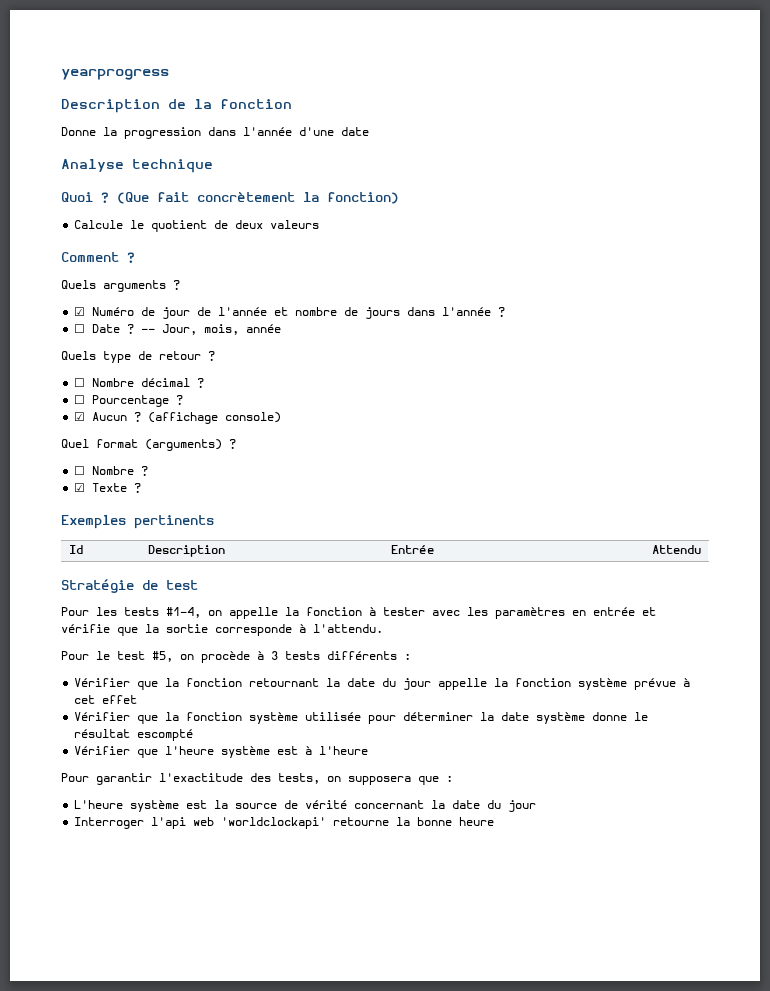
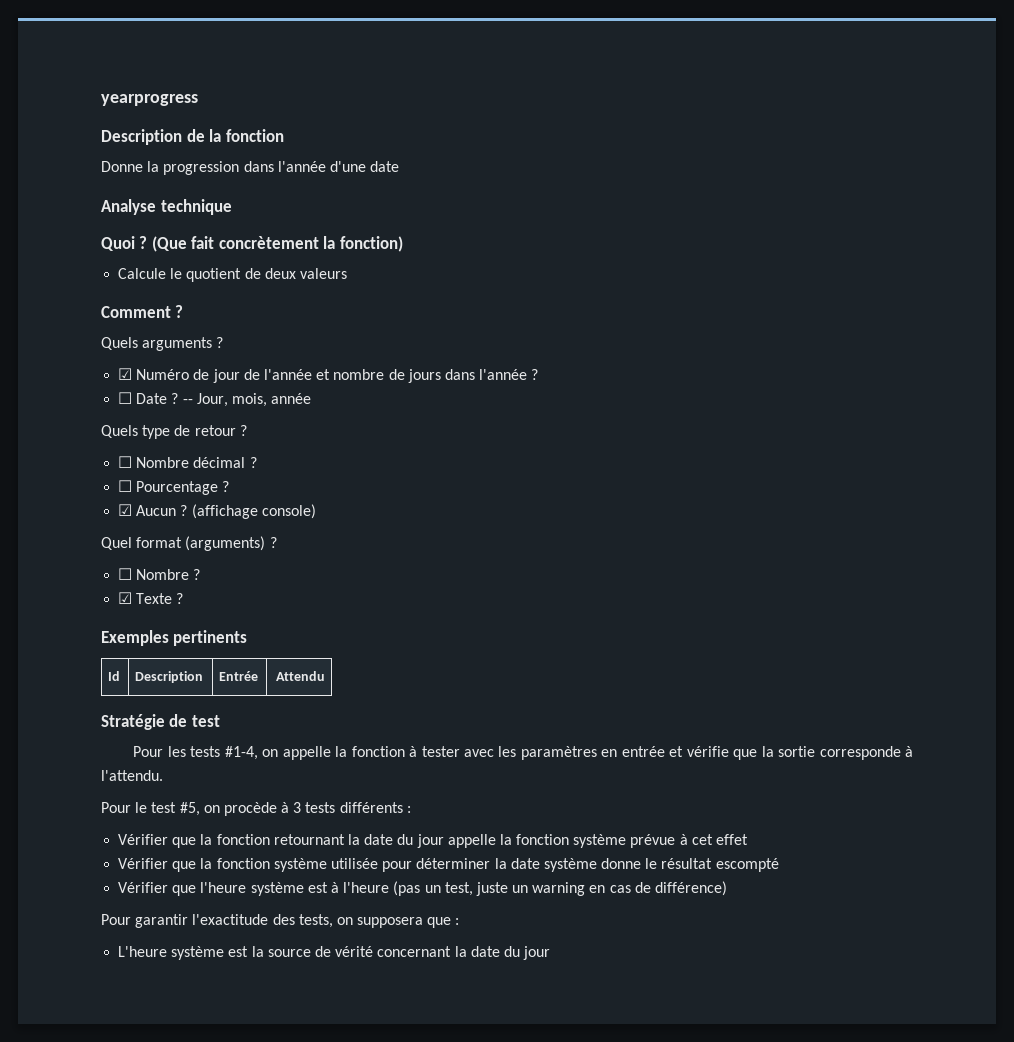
- Vérifier que l'heure système est à l'heure
+ Vérifier que l'heure système est à l'heure (pas un test, juste un warning en cas de différence)
- Interroger l'api web 'worldclockapi' retourne la bonne heure

